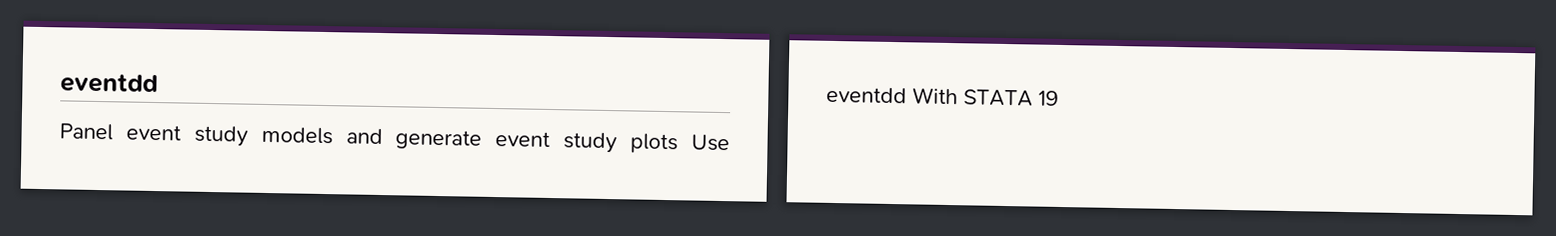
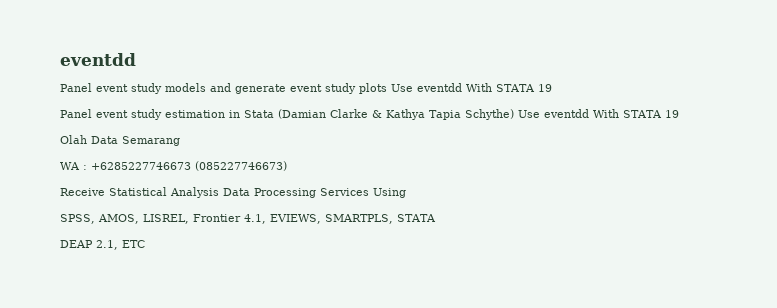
+ Panel event study estimation in Stata (Damian Clarke & Kathya Tapia Schythe) Use eventdd With STATA 19
+ Olah Data Semarang
+ WA : +6285227746673 (085227746673)
+ Receive Statistical Analysis Data Processing Services Using
+ SPSS, AMOS, LISREL, Frontier 4.1, EVIEWS, SMARTPLS, STATA
+ DEAP 2.1, ETC

